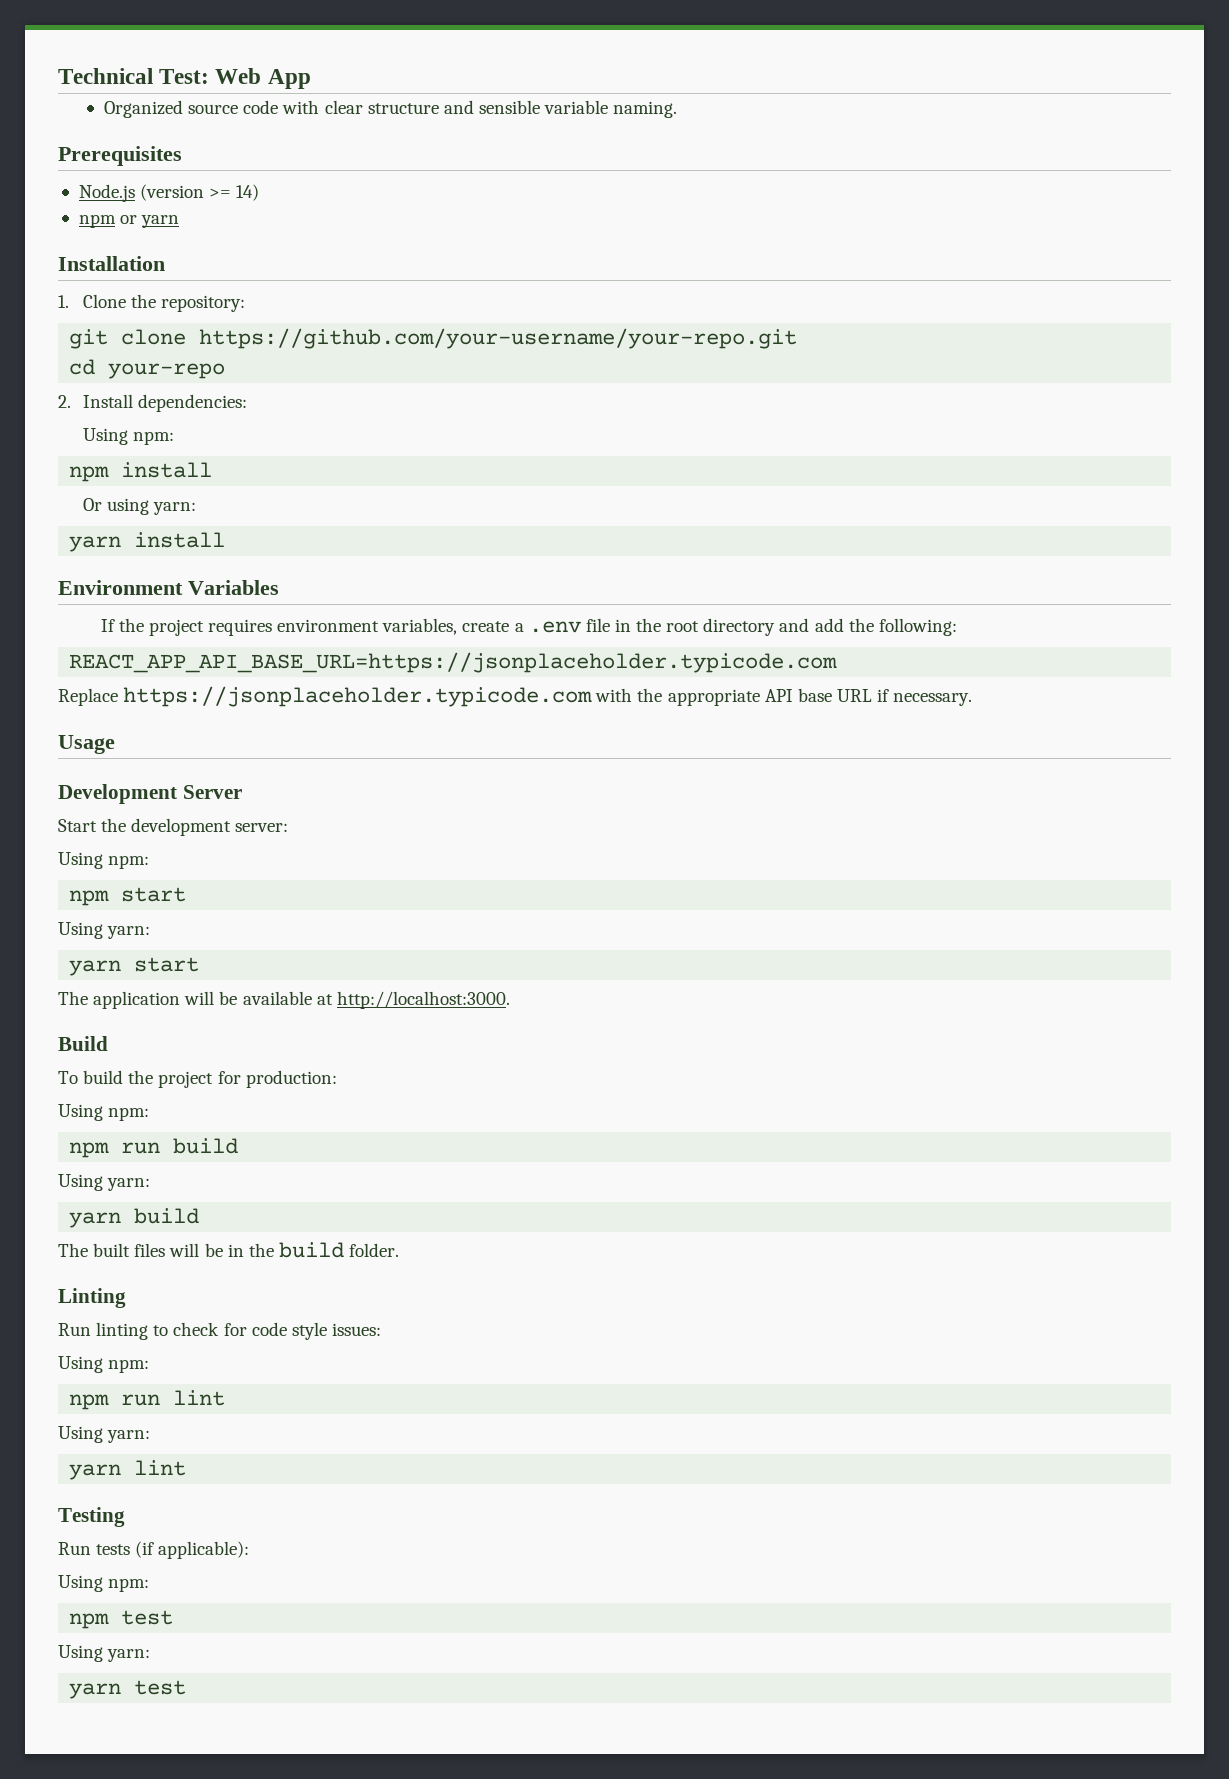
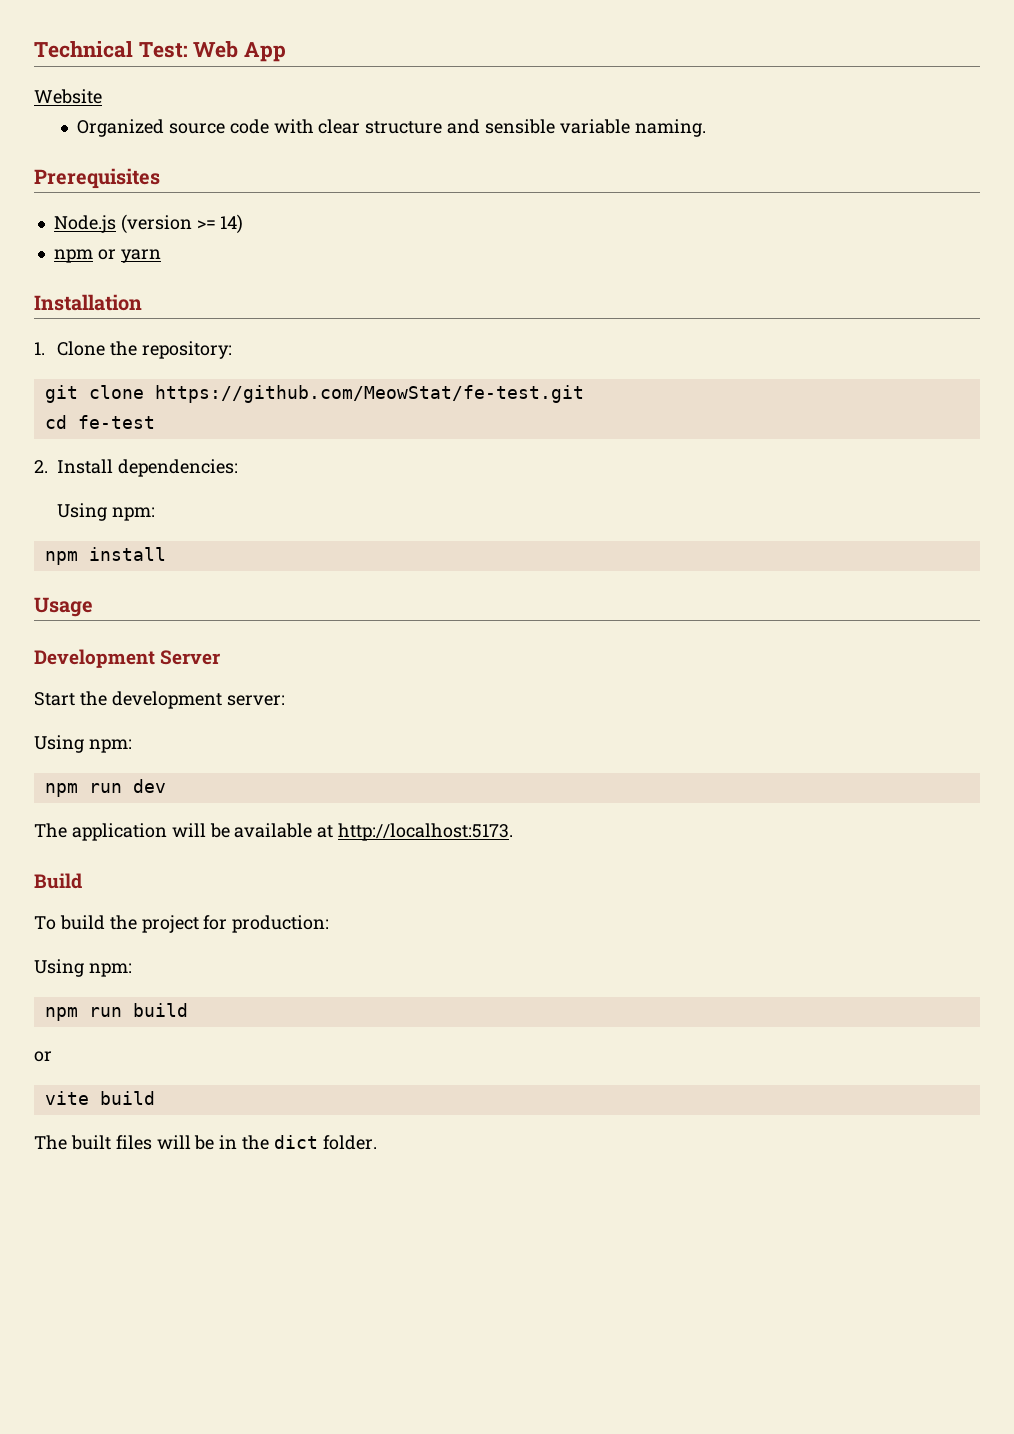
+ Website
- git clone https://github.com/your-username/your-repo.git
+ git clone https://github.com/MeowStat/fe-test.git
- cd your-repo
+ cd fe-test
- Or using yarn:
- yarn install
- Environment Variables
- If the project requires environment variables, create a .env file in the root directory and add the following:
- REACT_APP_API_BASE_URL=https://jsonplaceholder.typicode.com
- Replace https://jsonplaceholder.typicode.com with the appropriate API base URL if necessary.
- npm start
- Using yarn:
- yarn start
+ npm run dev
- The application will be available at http://localhost:3000.
+ The application will be available at http://localhost:5173.
  npm run build
- Using yarn:
- yarn build
+ or
+ vite build
- The built files will be in the build folder.
+ The built files will be in the dict folder.
- Linting
- Run linting to check for code style issues:
- Using npm:
- npm run lint
- Using yarn:
- yarn lint
- Testing
- Run tests (if applicable):
- Using npm:
- npm test
- Using yarn:
- yarn test

